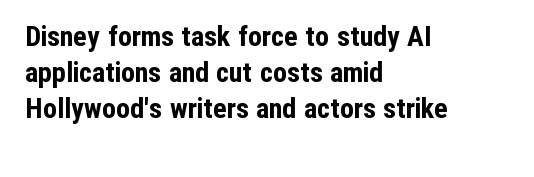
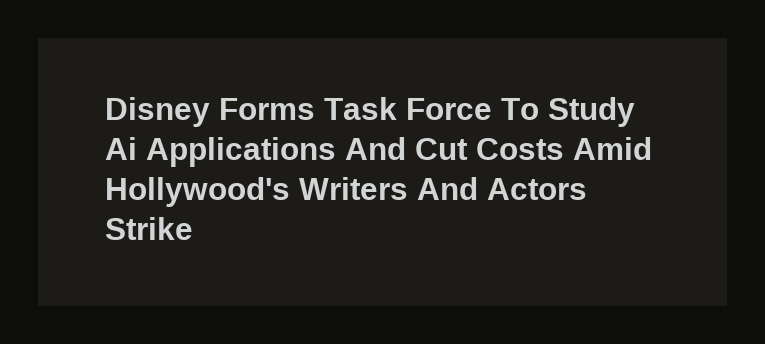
- Disney forms task force to study AI applications and cut costs amid Hollywood's writers and actors strike
+ Disney Forms Task Force To Study Ai Applications And Cut Costs Amid Hollywood's Writers And Actors Strike

